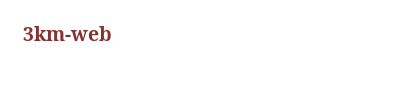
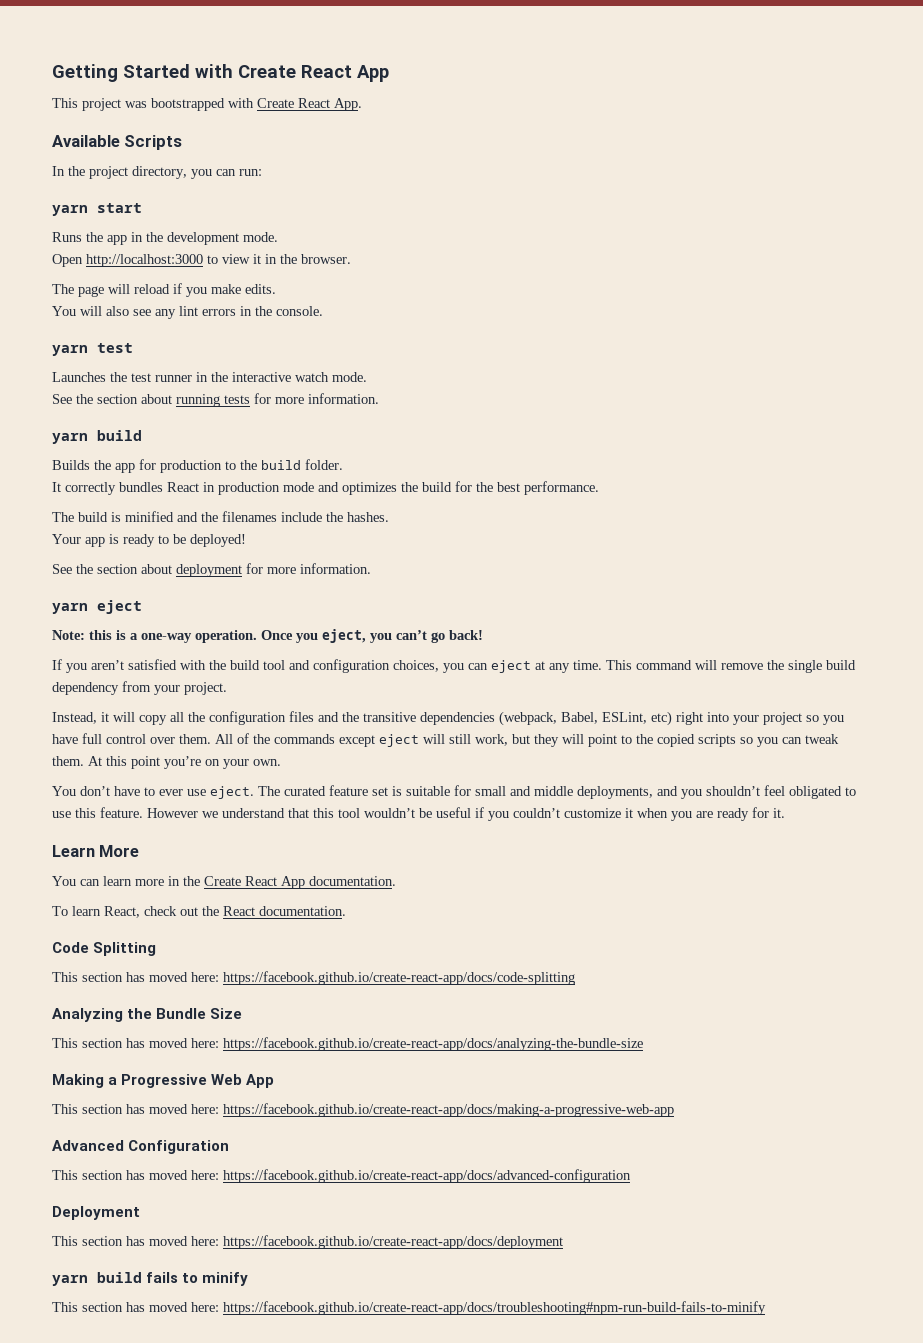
- 3km-web
+ Getting Started with Create React App
+ This project was bootstrapped with Create React App.
+ Available Scripts
+ In the project directory, you can run:
+ yarn start
+ Runs the app in the development mode.
+ Open http://localhost:3000 to view it in the browser.
+ The page will reload if you make edits.
+ You will also see any lint errors in the console.
+ yarn test
+ Launches the test runner in the interactive watch mode.
+ See the section about running tests for more information.
+ yarn build
+ Builds the app for production to the build folder.
+ It correctly bundles React in production mode and optimizes the build for the best performance.
+ The build is minified and the filenames include the hashes.
+ Your app is ready to be deployed!
+ See the section about deployment for more information.
+ yarn eject
+ Note: this is a one-way operation. Once you eject, you can’t go back!
+ If you aren’t satisfied with the build tool and configuration choices, you can eject at any time. This command will remove the single build dependency from your project.
+ Instead, it will copy all the configuration files and the transitive dependencies (webpack, Babel, ESLint, etc) right into your project so you have full control over them. All of the commands except eject will still work, but they will point to the copied scripts so you can tweak them. At this point you’re on your own.
+ You don’t have to ever use eject. The curated feature set is suitable for small and middle deployments, and you shouldn’t feel obligated to use this feature. However we understand that this tool wouldn’t be useful if you couldn’t customize it when you are ready for it.
+ Learn More
+ You can learn more in the Create React App documentation.
+ To learn React, check out the React documentation.
+ Code Splitting
+ This section has moved here: https://facebook.github.io/create-react-app/docs/code-splitting
+ Analyzing the Bundle Size
+ This section has moved here: https://facebook.github.io/create-react-app/docs/analyzing-the-bundle-size
+ Making a Progressive Web App
+ This section has moved here: https://facebook.github.io/create-react-app/docs/making-a-progressive-web-app
+ Advanced Configuration
+ This section has moved here: https://facebook.github.io/create-react-app/docs/advanced-configuration
+ Deployment
+ This section has moved here: https://facebook.github.io/create-react-app/docs/deployment
+ yarn build fails to minify
+ This section has moved here: https://facebook.github.io/create-react-app/docs/troubleshooting#npm-run-build-fails-to-minify

